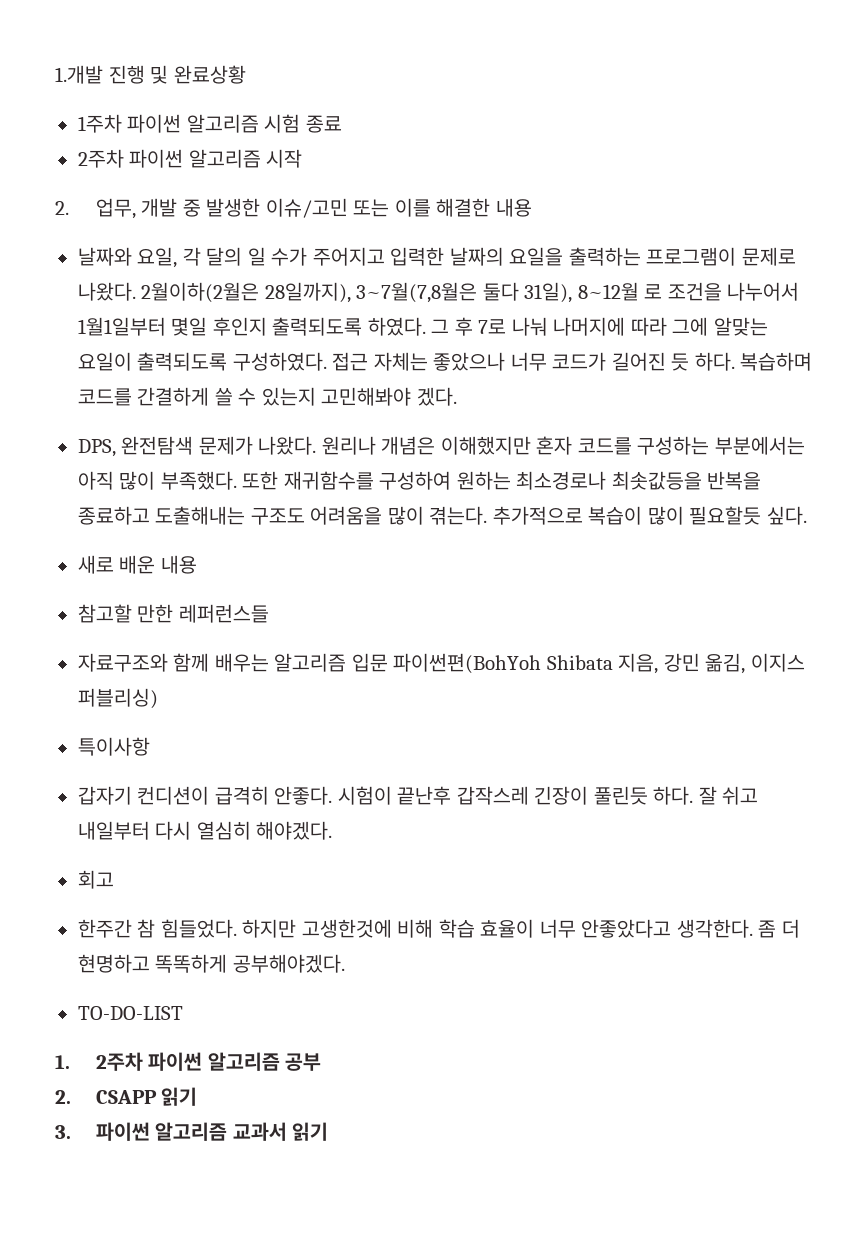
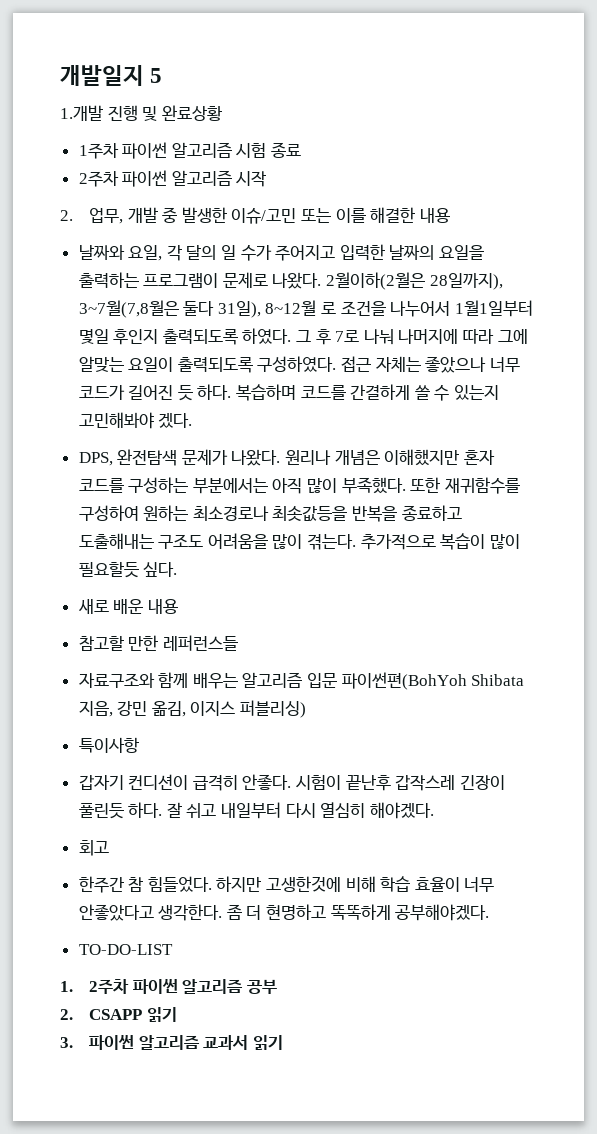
+ 개발일지 5

